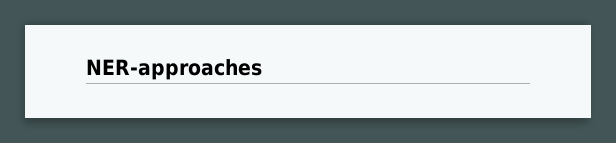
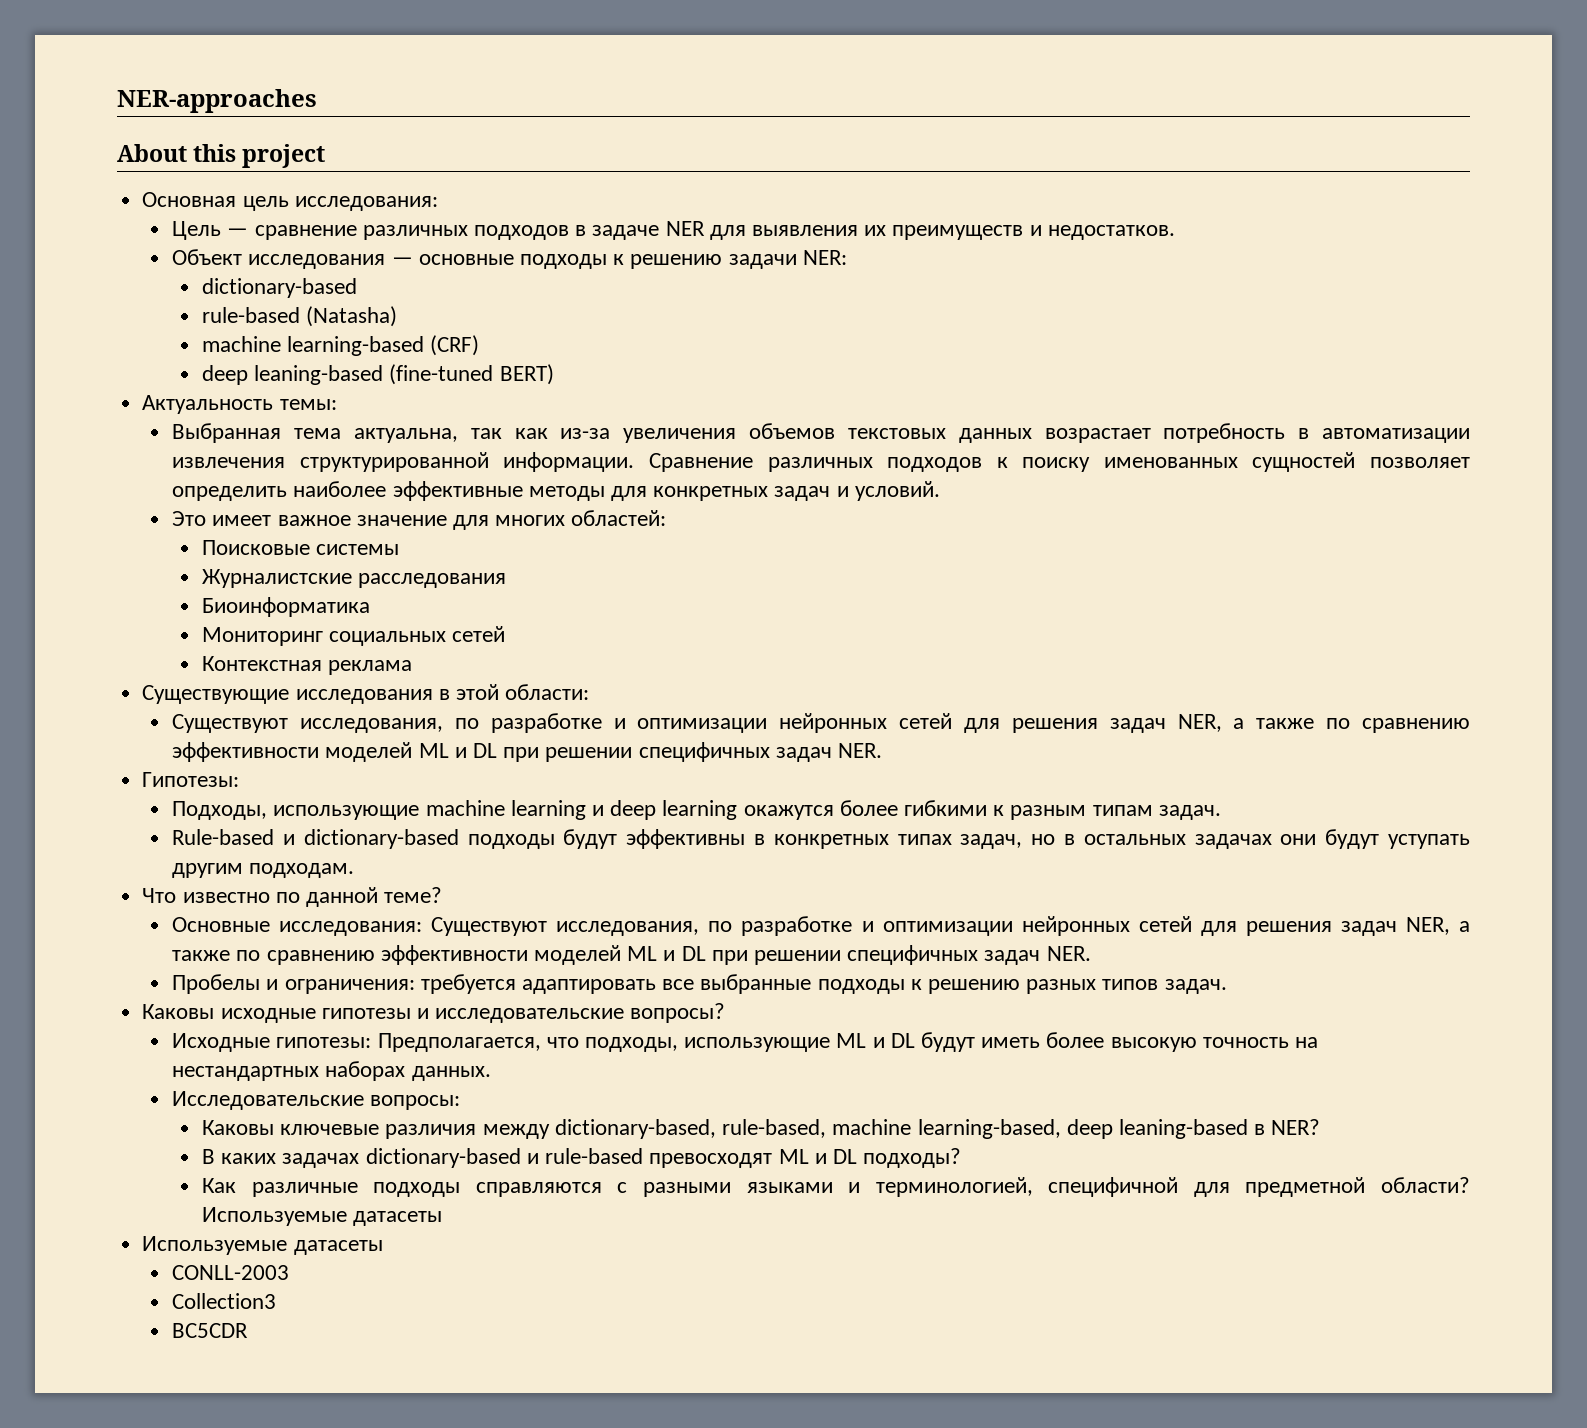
+ About this project
+ Основная цель исследования:
+ Цель — сравнение различных подходов в задаче NER для выявления их преимуществ и недостатков.
+ Объект исследования — основные подходы к решению задачи NER:
+ dictionary-based
+ rule-based (Natasha)
+ machine learning-based (CRF)
+ deep leaning-based (fine-tuned BERT)
+ Актуальность темы:
+ Выбранная тема актуальна, так как из-за увеличения объемов текстовых данных возрастает потребность в автоматизации извлечения структурированной информации. Сравнение различных подходов к поиску именованных сущностей позволяет определить наиболее эффективные методы для конкретных задач и условий.
+ Это имеет важное значение для многих областей:
+ Поисковые системы
+ Журналистские расследования
+ Биоинформатика
+ Мониторинг социальных сетей
+ Контекстная реклама
+ Существующие исследования в этой области:
+ Существуют исследования, по разработке и оптимизации нейронных сетей для решения задач NER, а также по сравнению эффективности моделей ML и DL при решении специфичных задач NER.
+ Гипотезы:
+ Подходы, использующие machine learning и deep learning окажутся более гибкими к разным типам задач.
+ Rule-based и dictionary-based подходы будут эффективны в конкретных типах задач, но в остальных задачах они будут уступать другим подходам.
+ Что известно по данной теме?
+ Основные исследования: Существуют исследования, по разработке и оптимизации нейронных сетей для решения задач NER, а также по сравнению эффективности моделей ML и DL при решении специфичных задач NER.
+ Пробелы и ограничения: требуется адаптировать все выбранные подходы к решению разных типов задач.
+ Каковы исходные гипотезы и исследовательские вопросы?
+ Исходные гипотезы: Предполагается, что подходы, использующие ML и DL будут иметь более высокую точность на нестандартных наборах данных.
+ Исследовательские вопросы:
+ Каковы ключевые различия между dictionary-based, rule-based, machine learning-based, deep leaning-based в NER?
+ В каких задачах dictionary-based и rule-based превосходят ML и DL подходы?
+ Как различные подходы справляются с разными языками и терминологией, специфичной для предметной области? Используемые датасеты
+ Используемые датасеты
+ CONLL-2003
+ Collection3
+ BC5CDR

